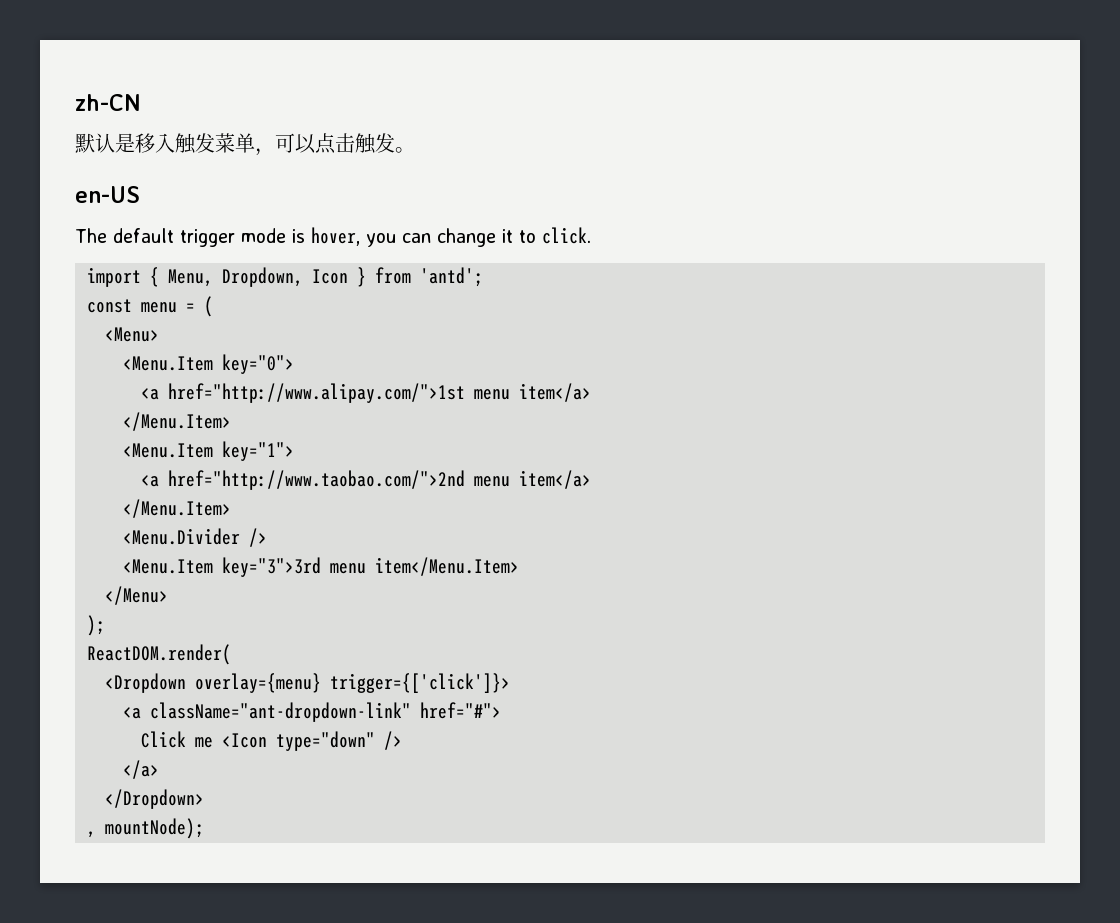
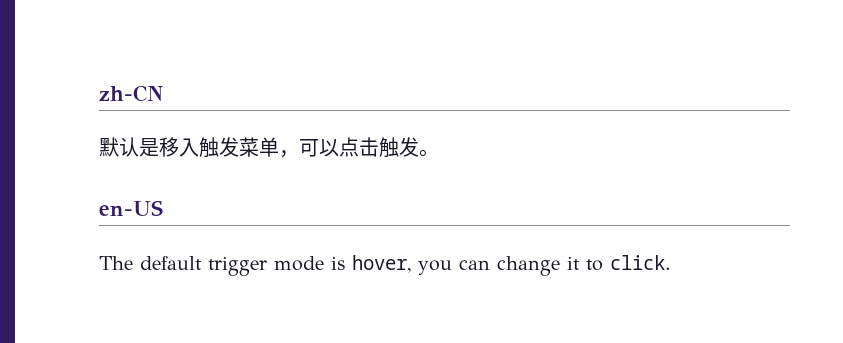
- import { Menu, Dropdown, Icon } from 'antd';
- const menu = (
- <Menu>
- <Menu.Item key="0">
- <a href="http://www.alipay.com/">1st menu item</a>
- </Menu.Item>
- <Menu.Item key="1">
- <a href="http://www.taobao.com/">2nd menu item</a>
- </Menu.Item>
- <Menu.Divider />
- <Menu.Item key="3">3rd menu item</Menu.Item>
- </Menu>
- );
- ReactDOM.render(
- <Dropdown overlay={menu} trigger={['click']}>
- <a className="ant-dropdown-link" href="#">
- Click me <Icon type="down" />
- </a>
- </Dropdown>
- , mountNode);

